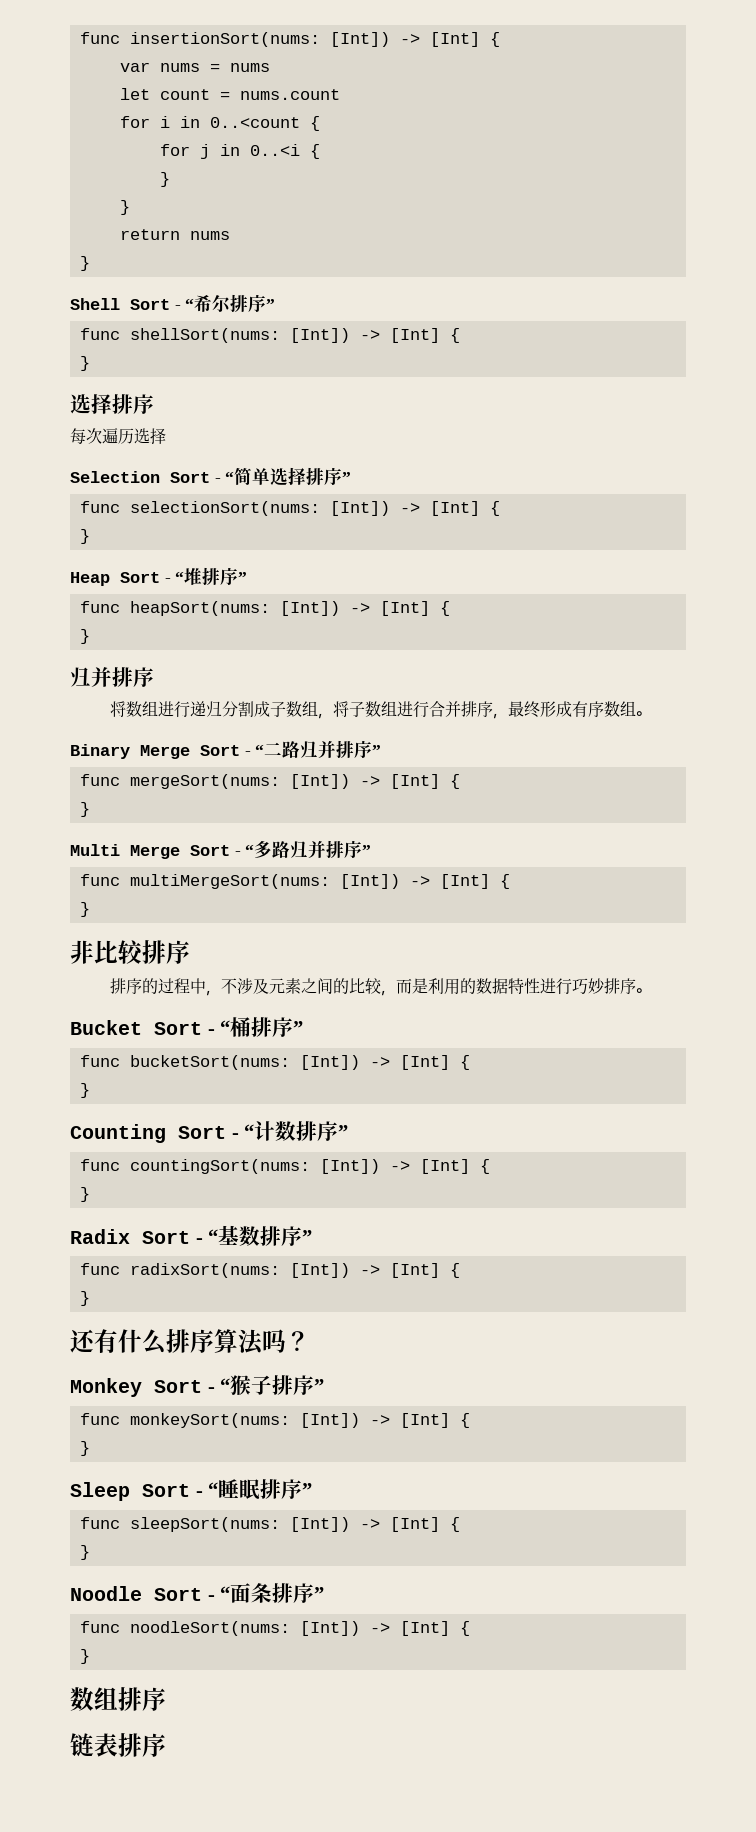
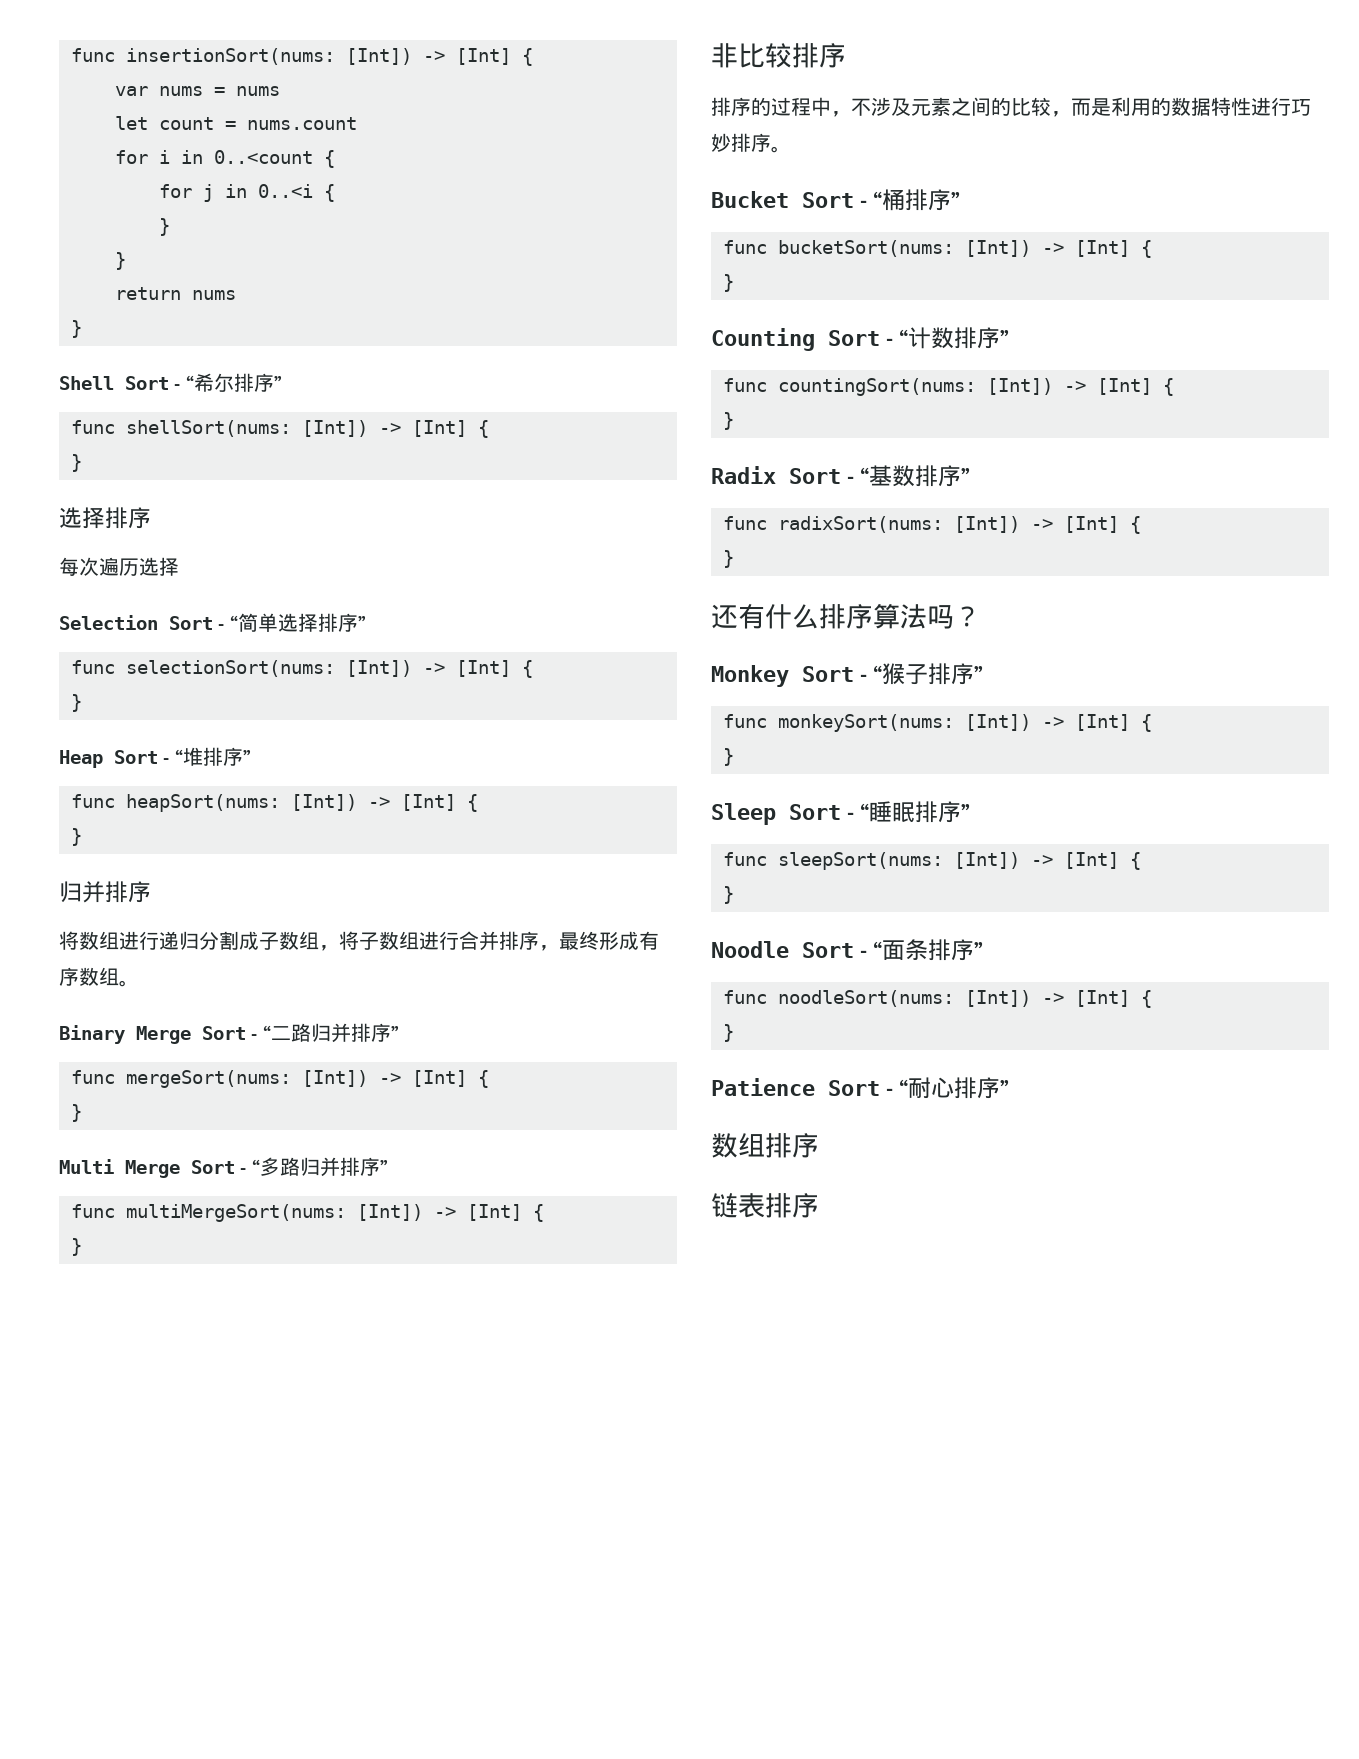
+ Patience Sort - “耐心排序”

